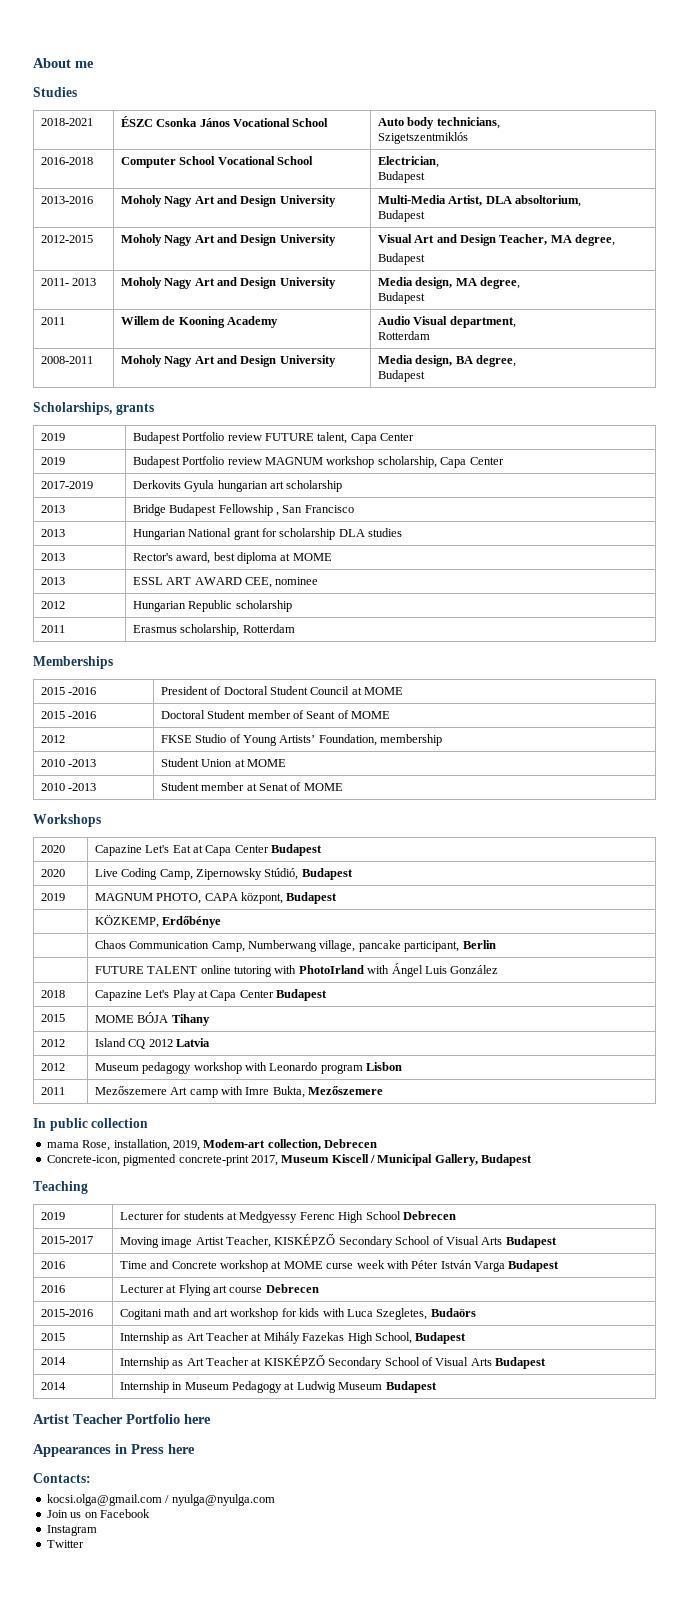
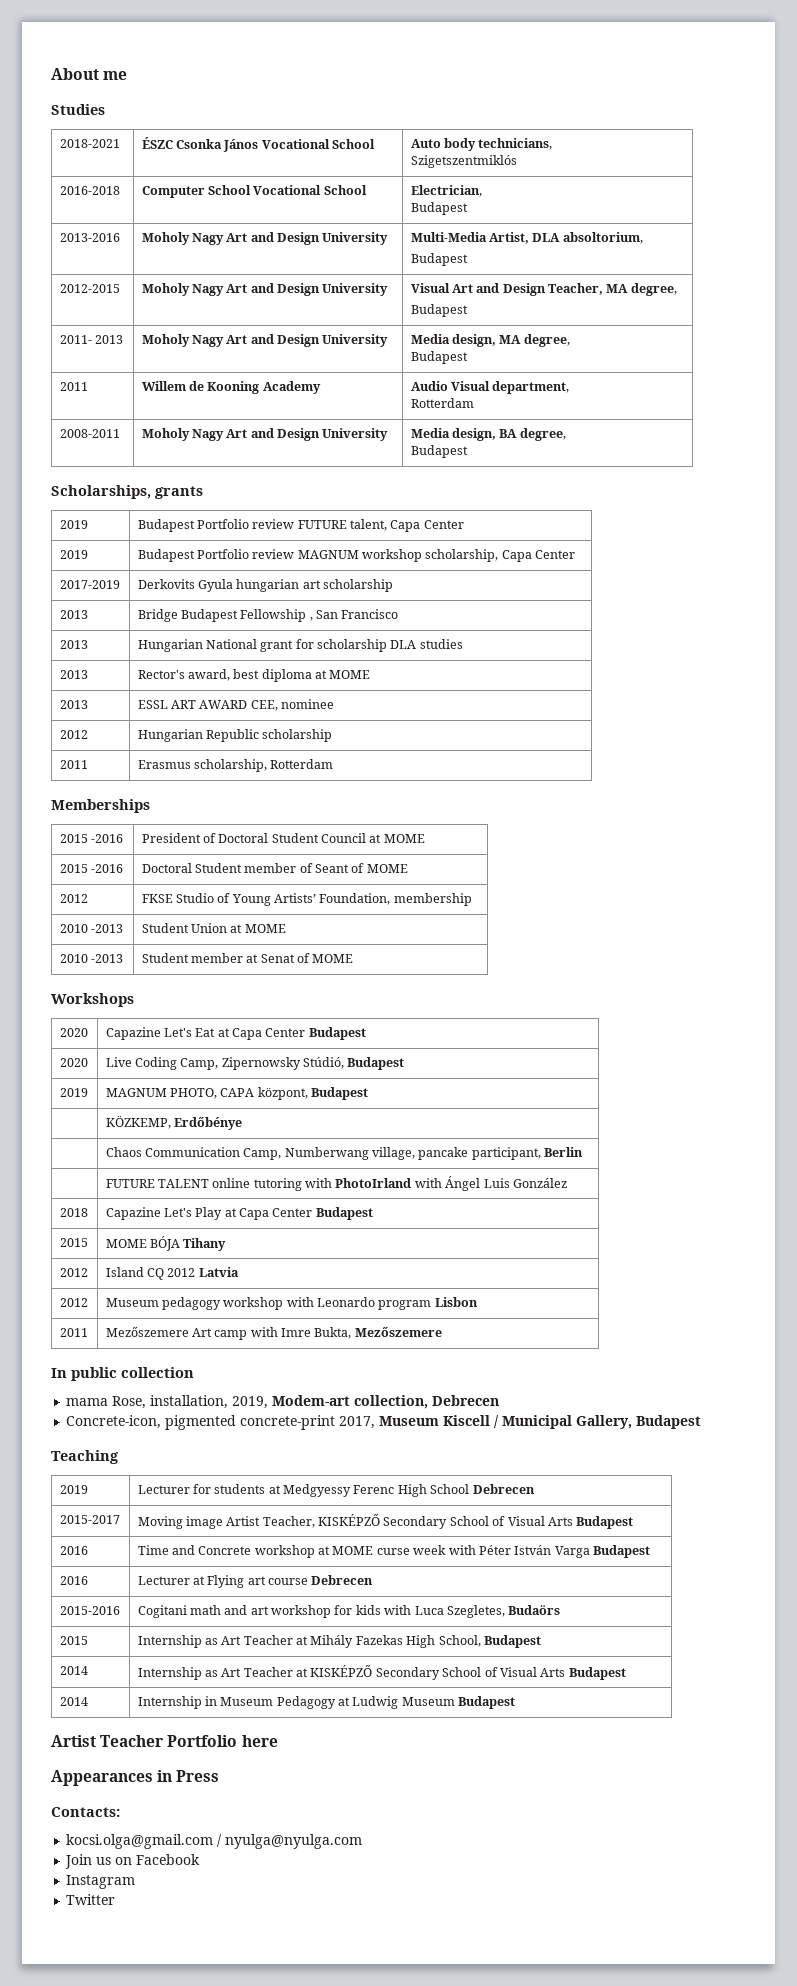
- Appearances in Press here
+ Appearances in Press

